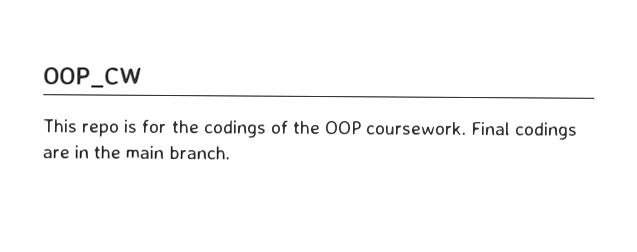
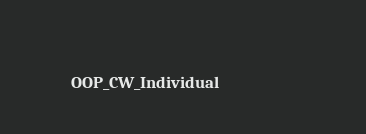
- OOP_CW
- This repo is for the codings of the OOP coursework. Final codings are in the main branch.
+ OOP_CW_Individual

